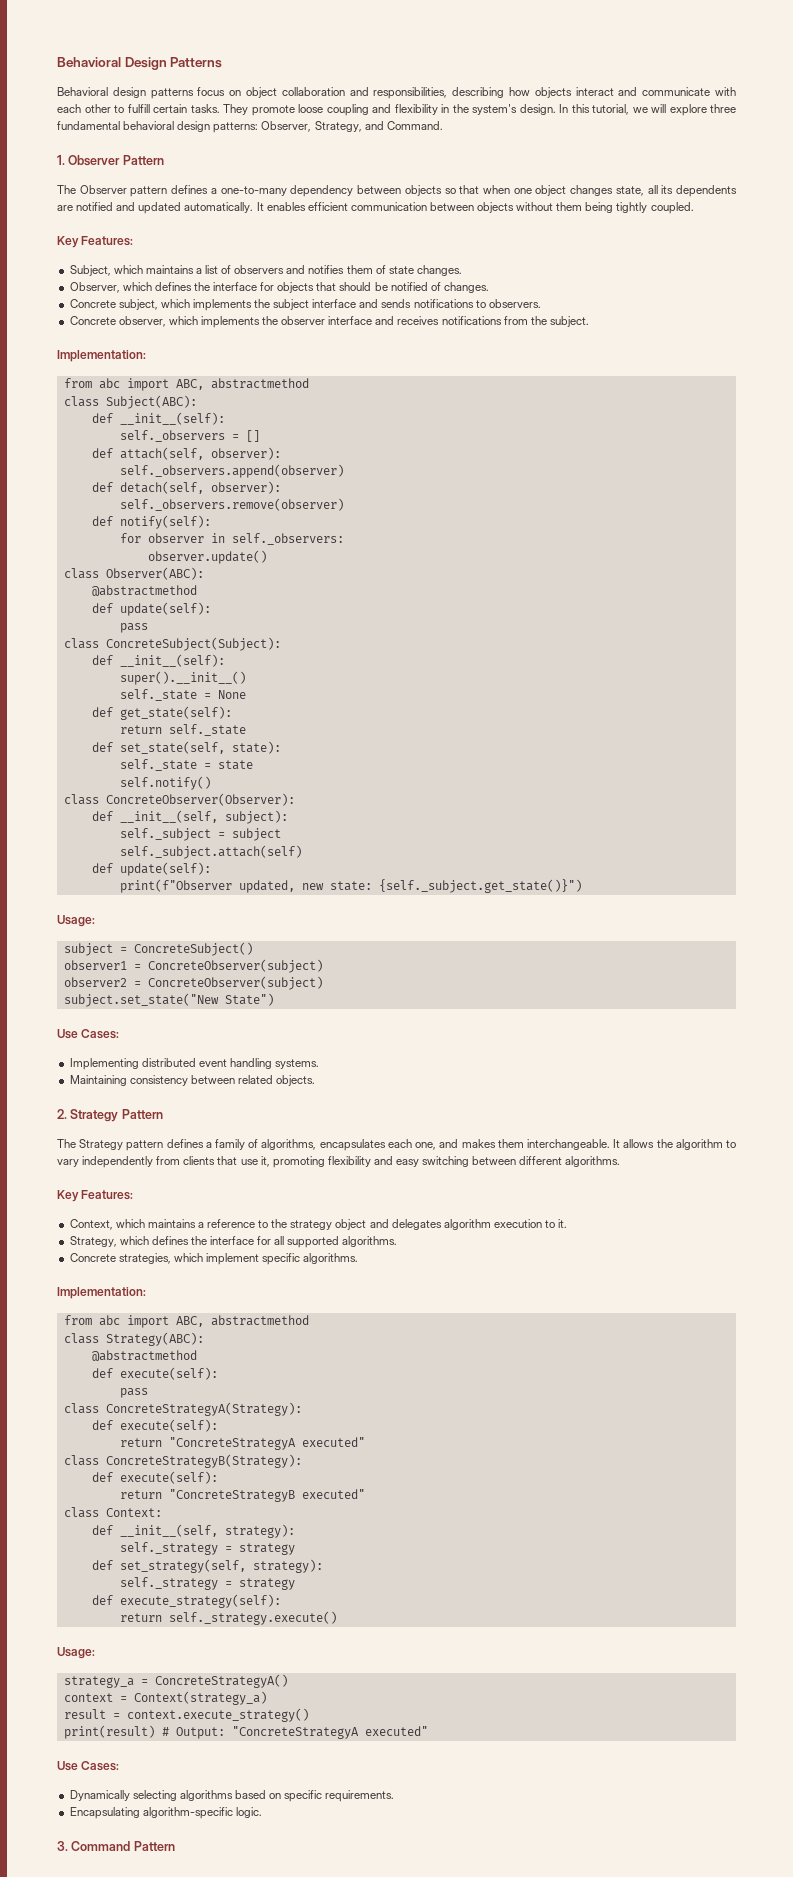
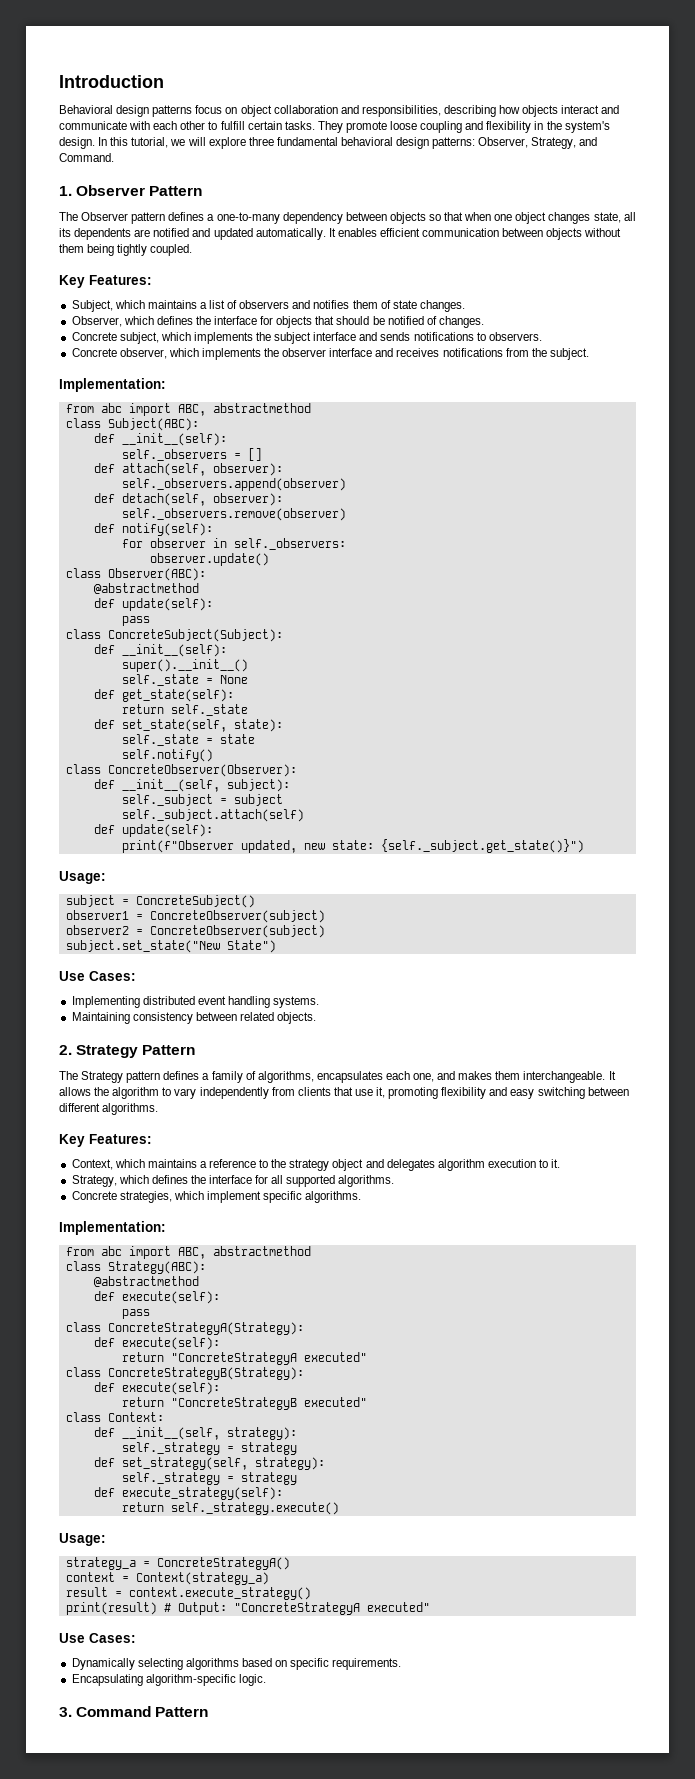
- Behavioral Design Patterns
+ Introduction

